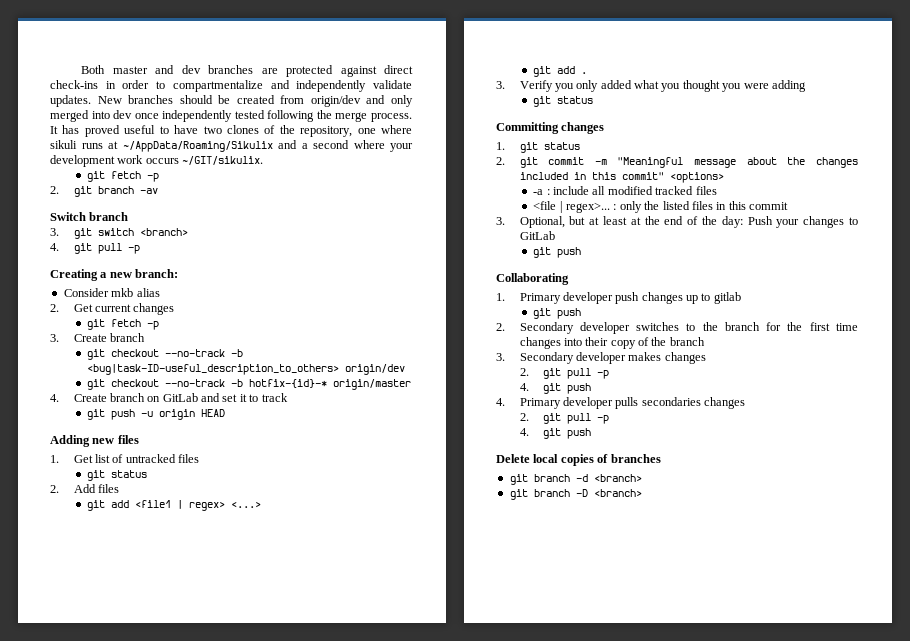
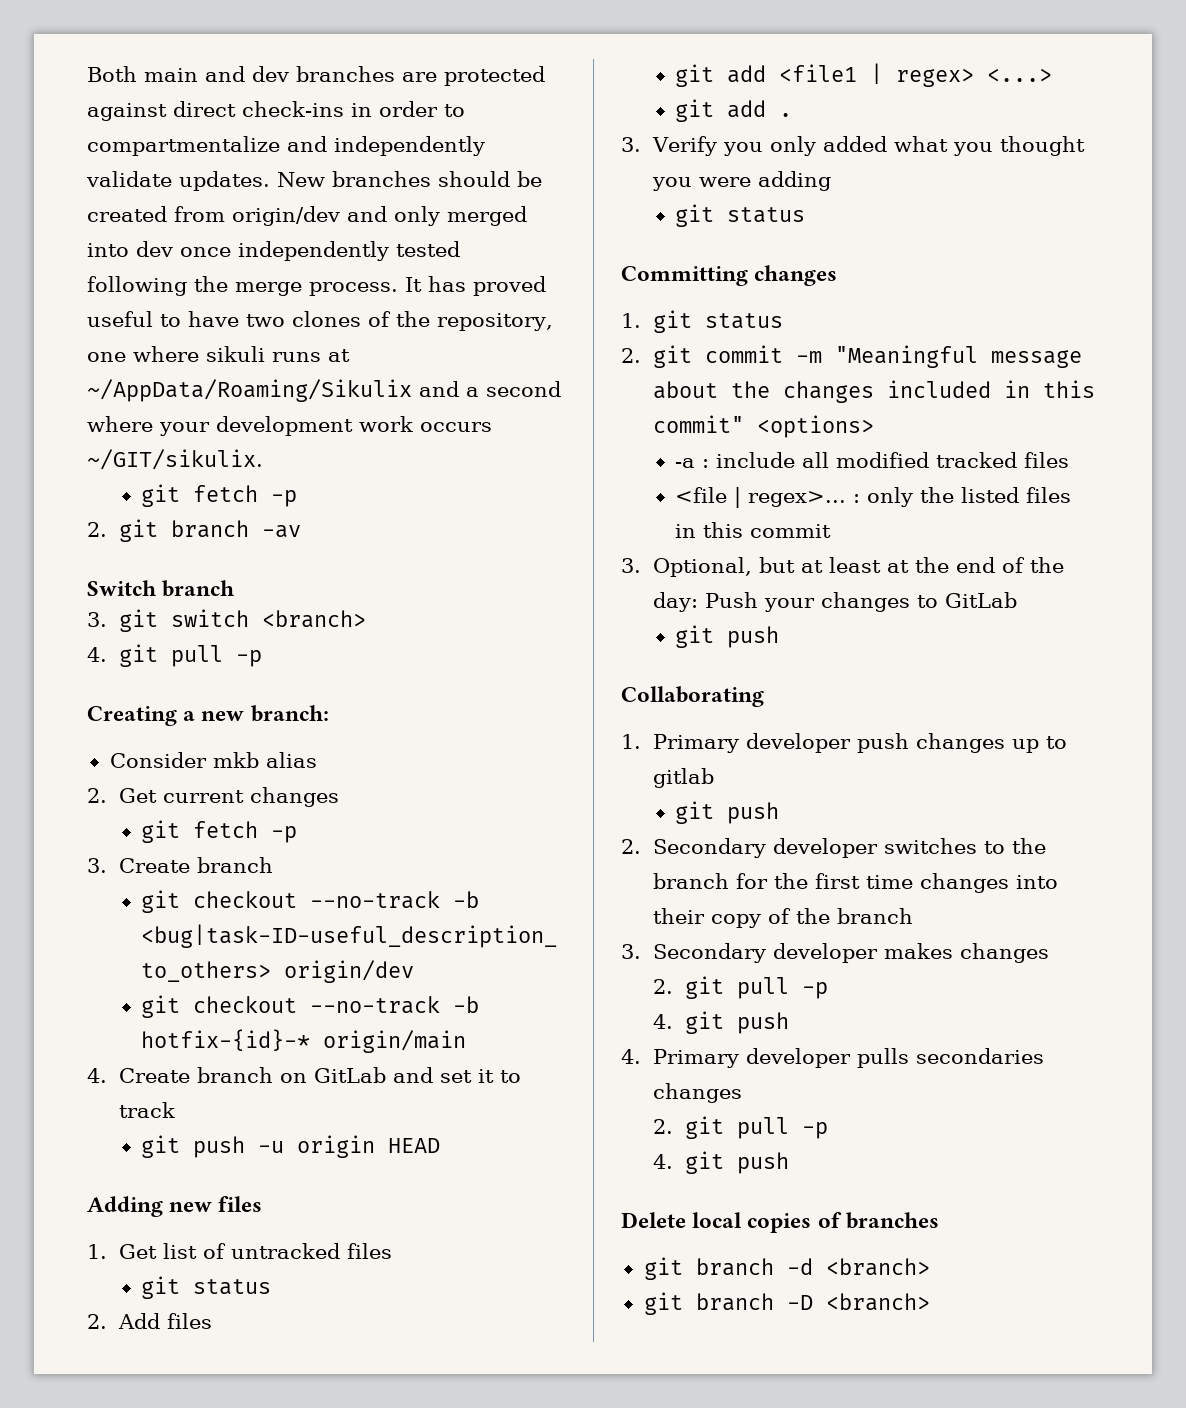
- Both master and dev branches are protected against direct check-ins in order to compartmentalize and independently validate updates.
+ Both main and dev branches are protected against direct check-ins in order to compartmentalize and independently validate updates.
- git checkout --no-track -b hotfix-{id}-* origin/master
+ git checkout --no-track -b hotfix-{id}-* origin/main

